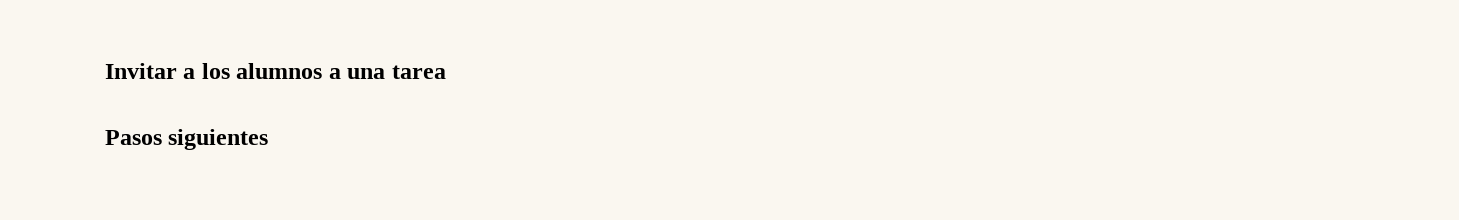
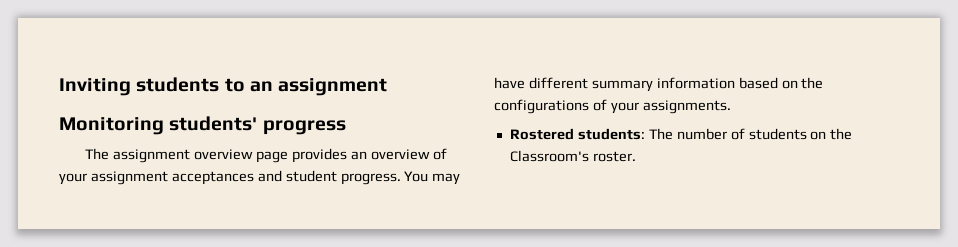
- Invitar a los alumnos a una tarea
- Pasos siguientes
+ Inviting students to an assignment
+ Monitoring students' progress
+ The assignment overview page provides an overview of your assignment acceptances and student progress. You may have different summary information based on the configurations of your assignments.
+ Rostered students: The number of students on the Classroom's roster.

